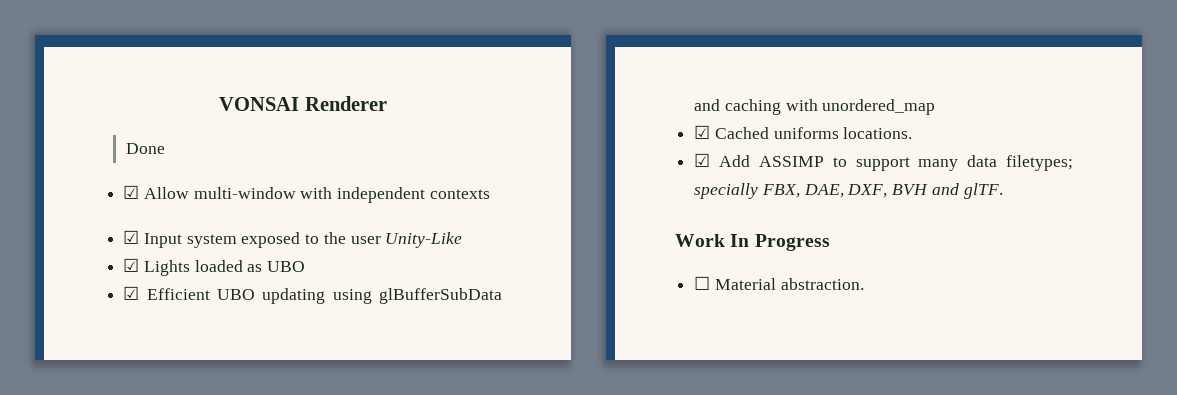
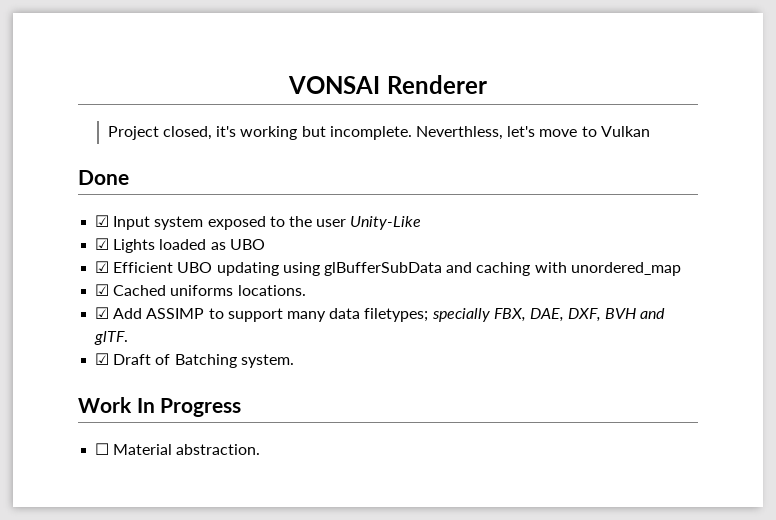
+ Project closed, it's working but incomplete. Neverthless, let's move to Vulkan
  Done
- ☑ Allow multi-window with independent contexts
+ ☑ Draft of Batching system.

